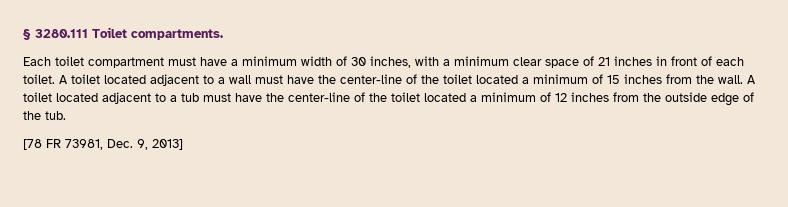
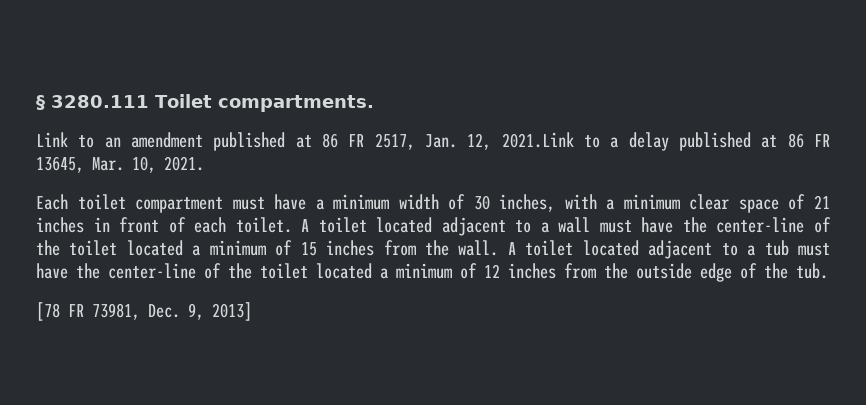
+ Link to an amendment published at 86 FR 2517, Jan. 12, 2021.Link to a delay published at 86 FR 13645, Mar. 10, 2021.

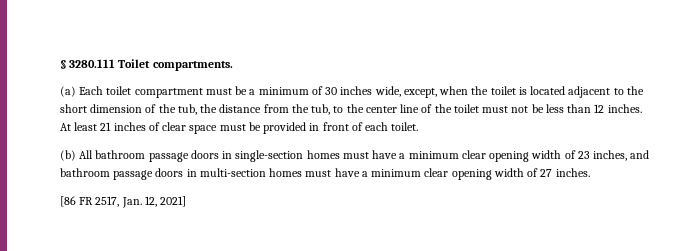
- Link to an amendment published at 86 FR 2517, Jan. 12, 2021.Link to a delay published at 86 FR 13645, Mar. 10, 2021.
- Each toilet compartment must have a minimum width of 30 inches, with a minimum clear space of 21 inches in front of each toilet. A toilet located adjacent to a wall must have the center-line of the toilet located a minimum of 15 inches from the wall. A toilet located adjacent to a tub must have the center-line of the toilet located a minimum of 12 inches from the outside edge of the tub.
- [78 FR 73981, Dec. 9, 2013]
+ (a) Each toilet compartment must be a minimum of 30 inches wide, except, when the toilet is located adjacent to the short dimension of the tub, the distance from the tub, to the center line of the toilet must not be less than 12 inches. At least 21 inches of clear space must be provided in front of each toilet.
+ (b) All bathroom passage doors in single-section homes must have a minimum clear opening width of 23 inches, and bathroom passage doors in multi-section homes must have a minimum clear opening width of 27 inches.
+ [86 FR 2517, Jan. 12, 2021]

